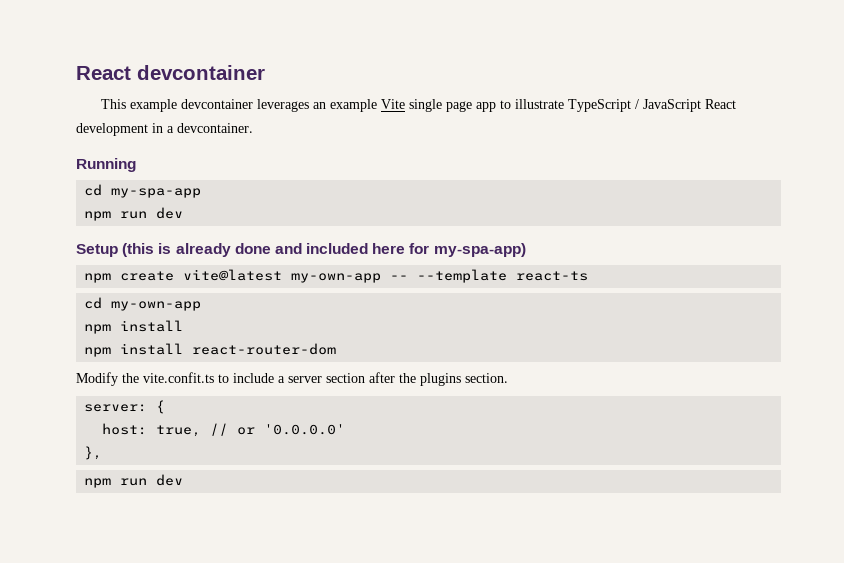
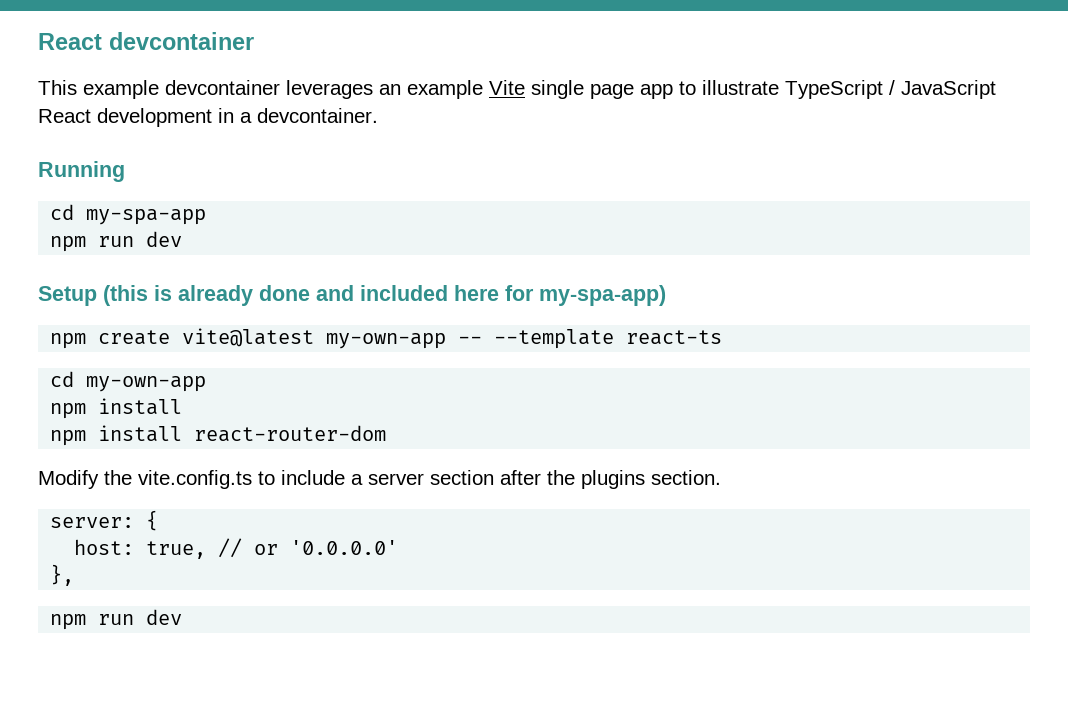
- Modify the vite.confit.ts to include a server section after the plugins section.
+ Modify the vite.config.ts to include a server section after the plugins section.

